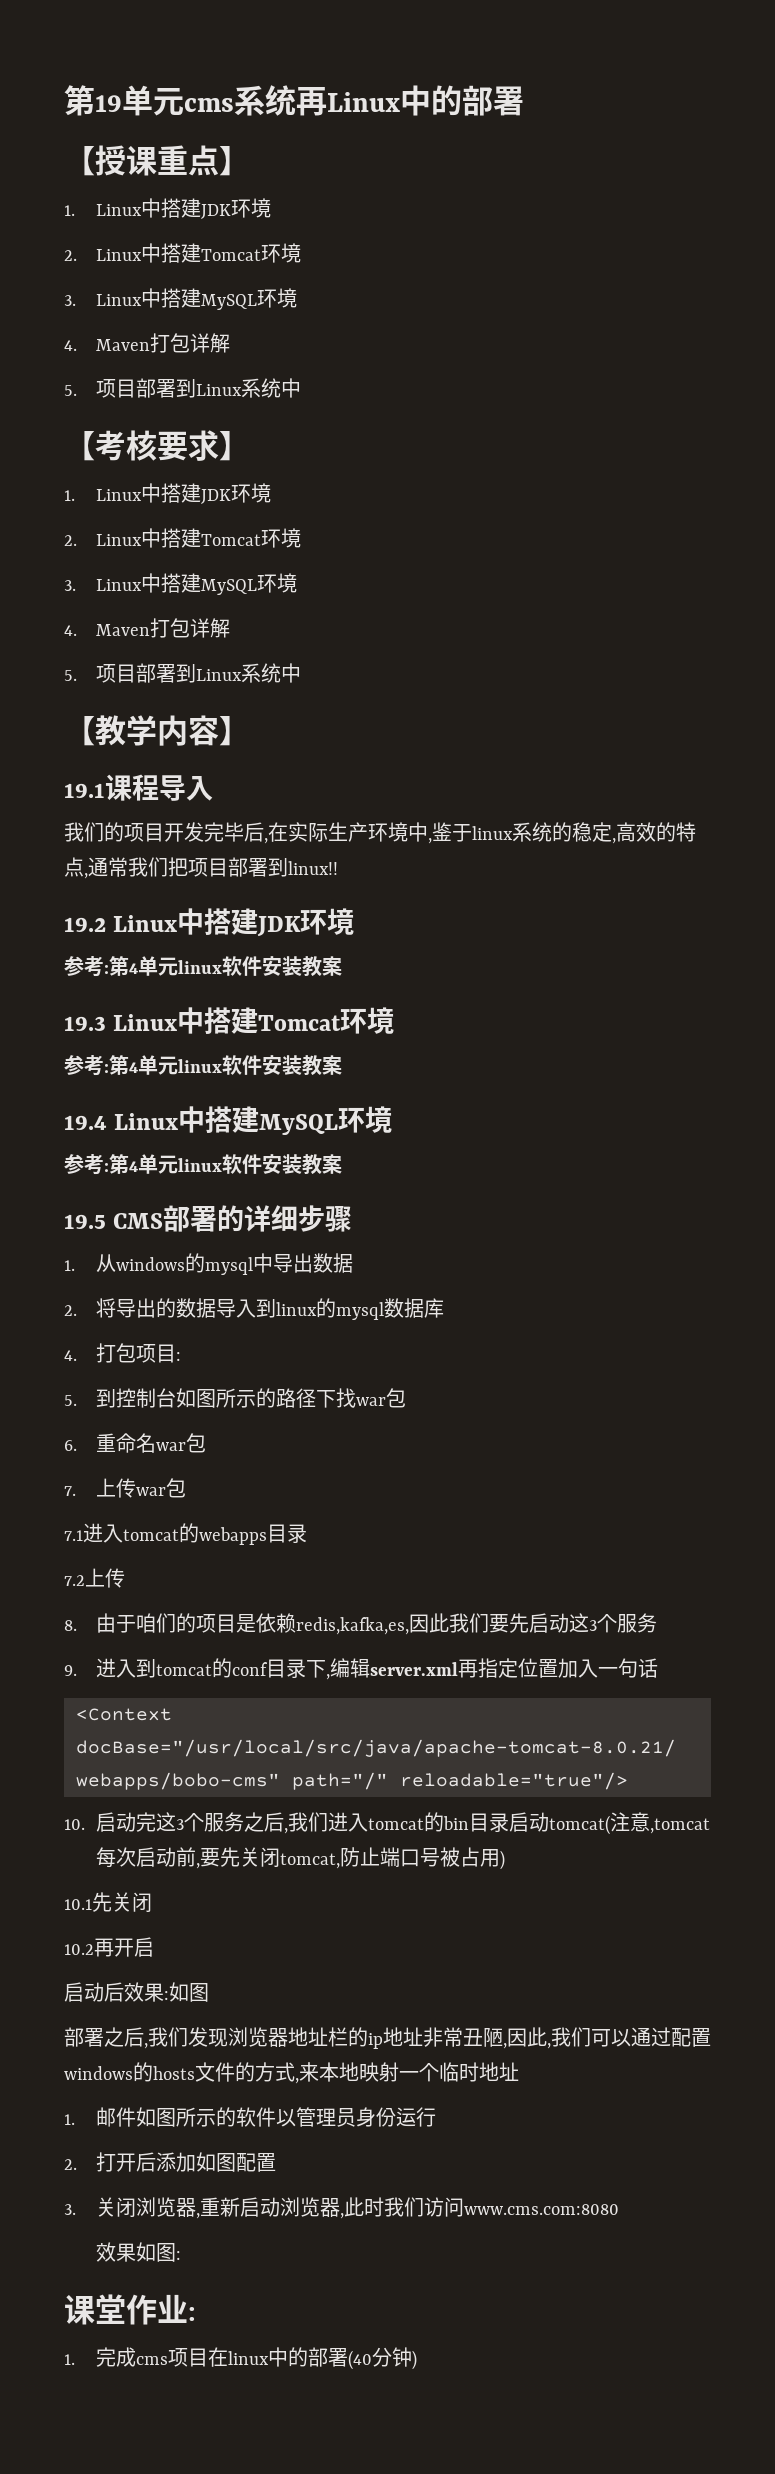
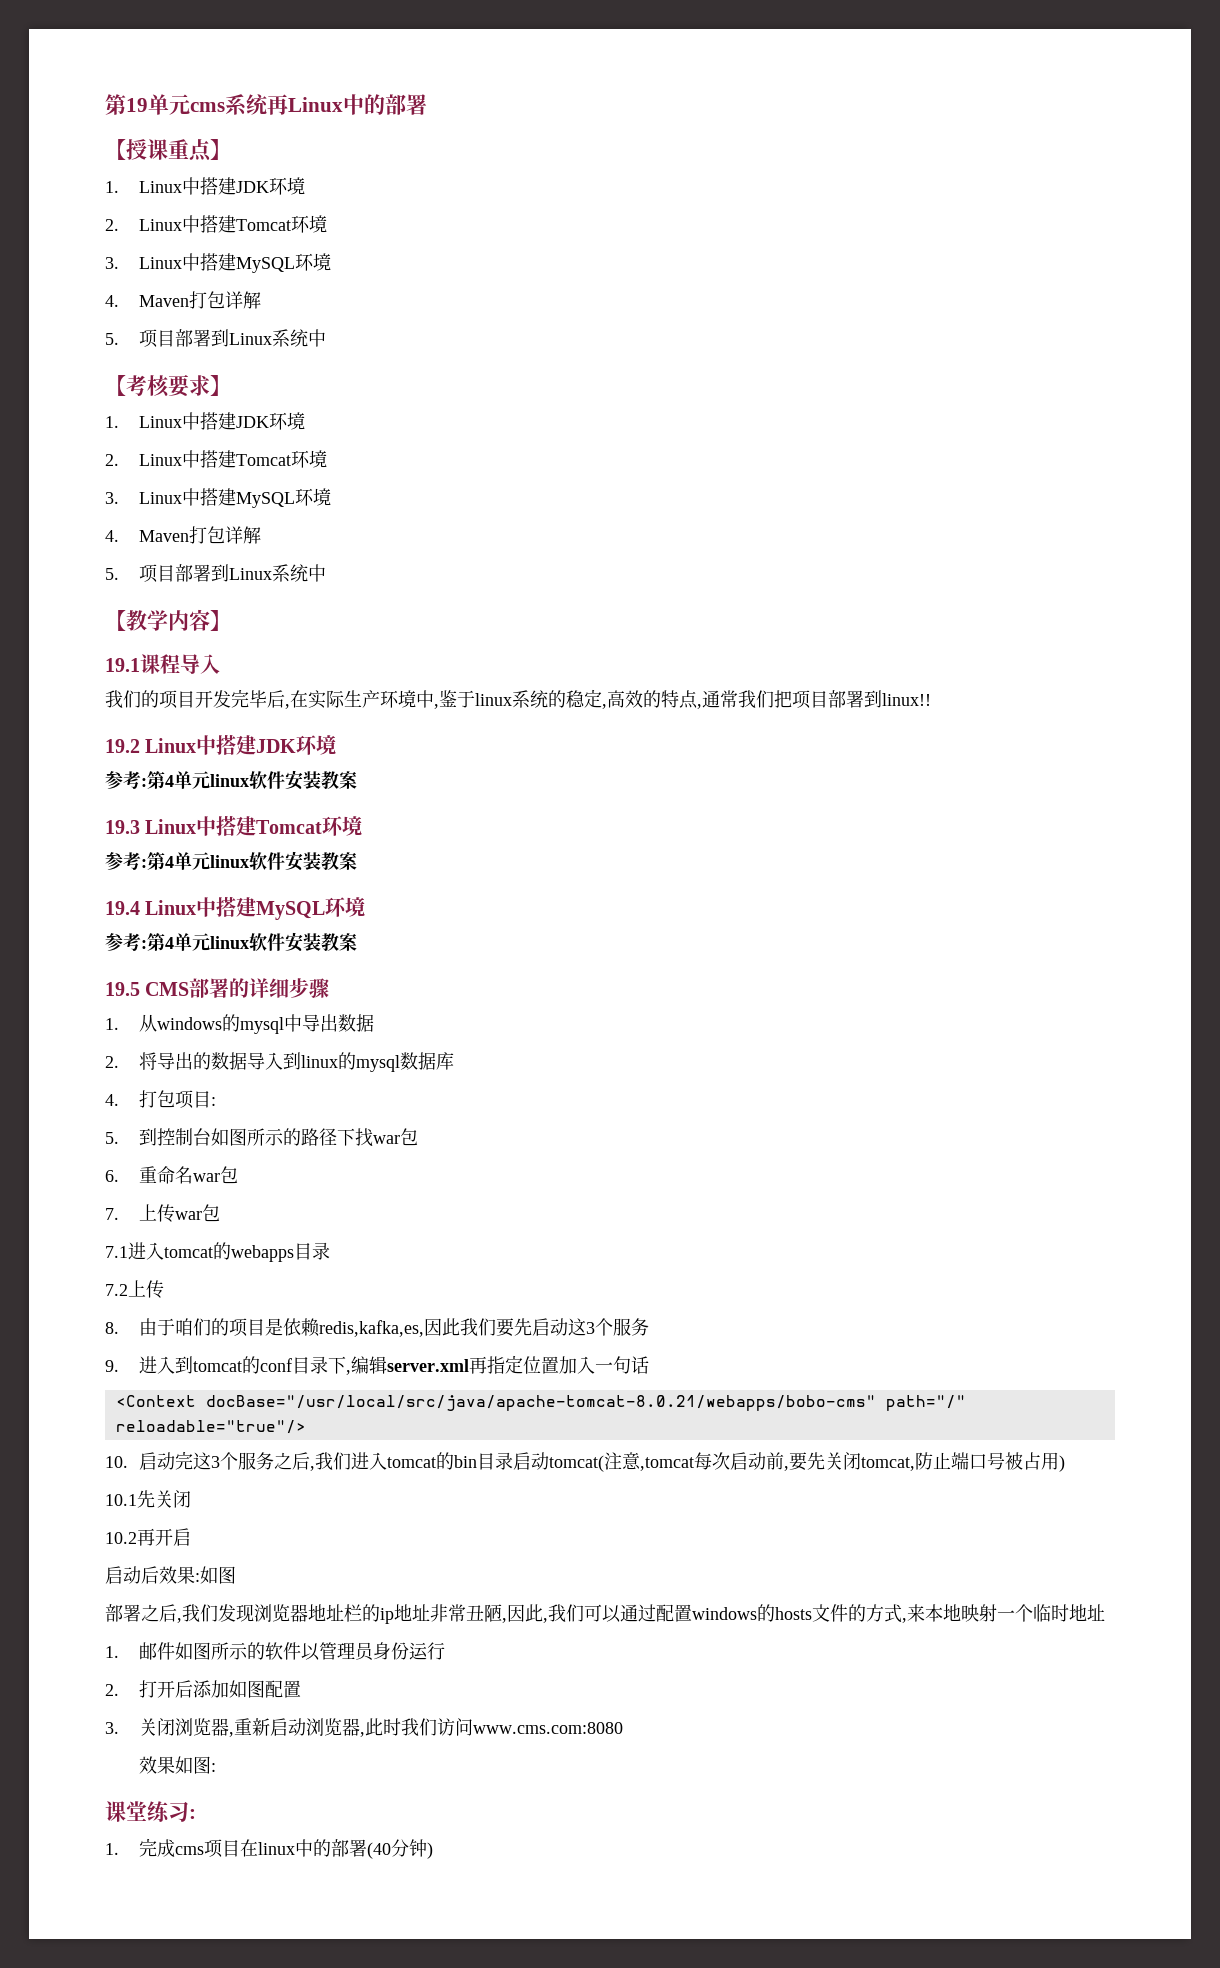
- 课堂作业:
+ 课堂练习:

